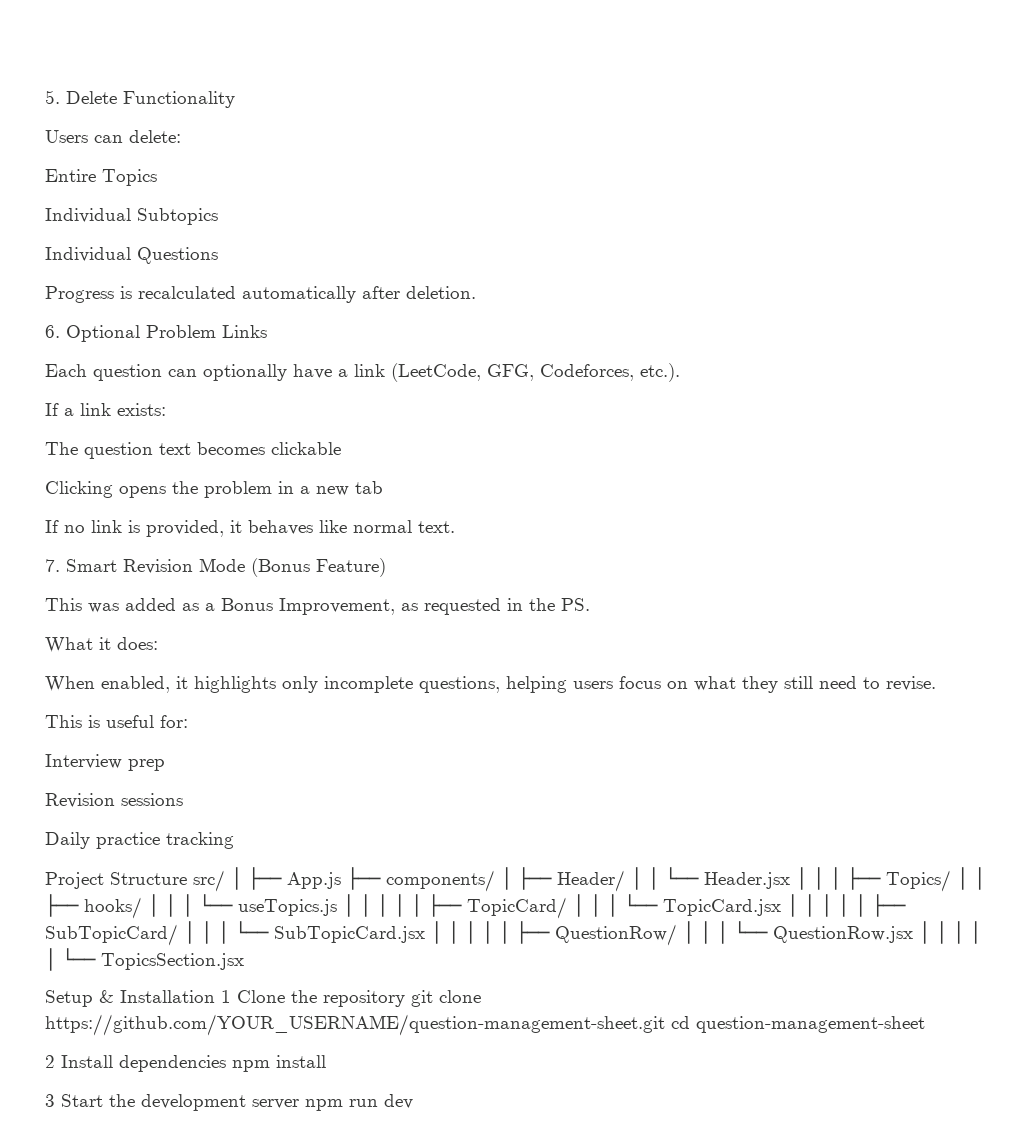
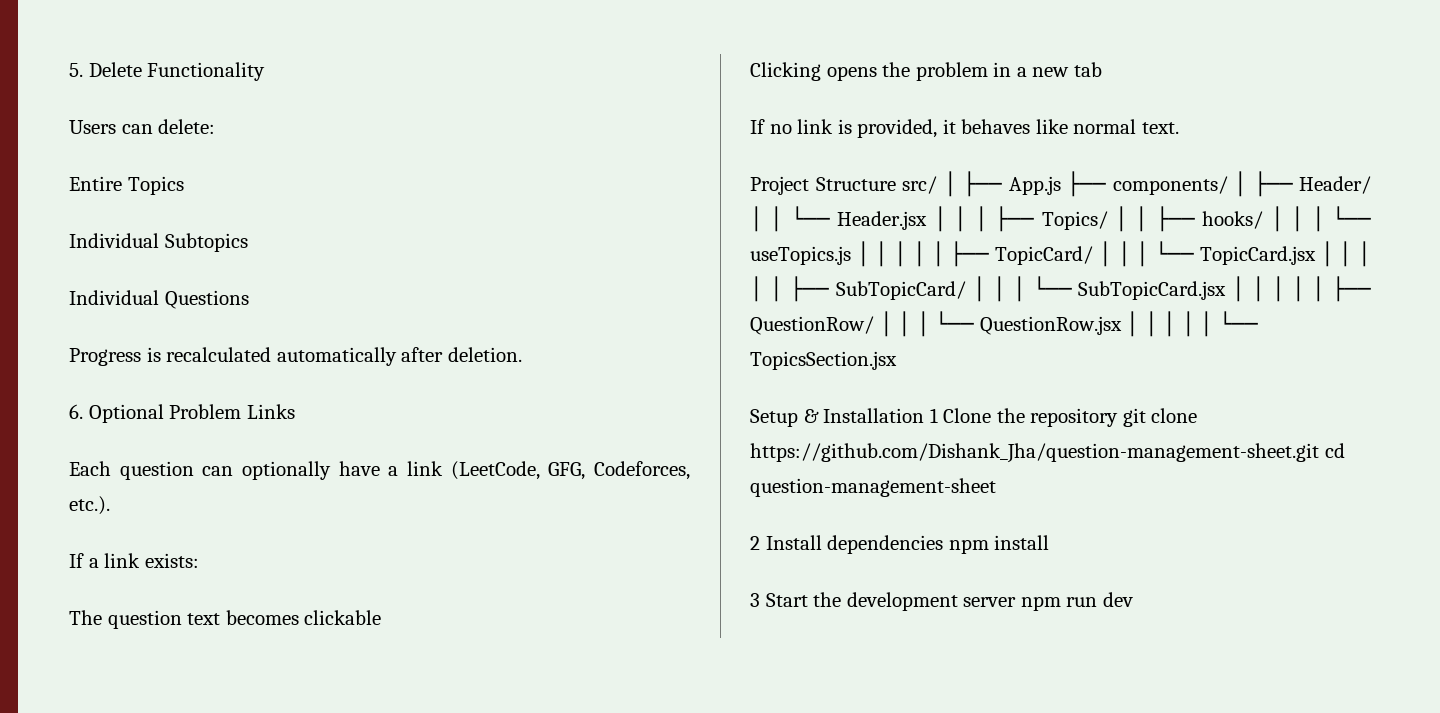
- 7. Smart Revision Mode (Bonus Feature)
- This was added as a Bonus Improvement, as requested in the PS.
- What it does:
- When enabled, it highlights only incomplete questions, helping users focus on what they still need to revise.
- This is useful for:
- Interview prep
- Revision sessions
- Daily practice tracking
- Setup & Installation 1 Clone the repository git clone https://github.com/YOUR_USERNAME/question-management-sheet.git cd question-management-sheet
+ Setup & Installation 1 Clone the repository git clone https://github.com/Dishank_Jha/question-management-sheet.git cd question-management-sheet

